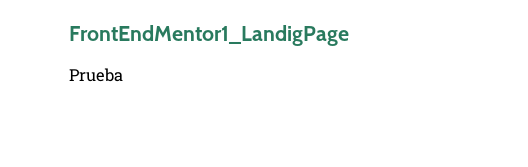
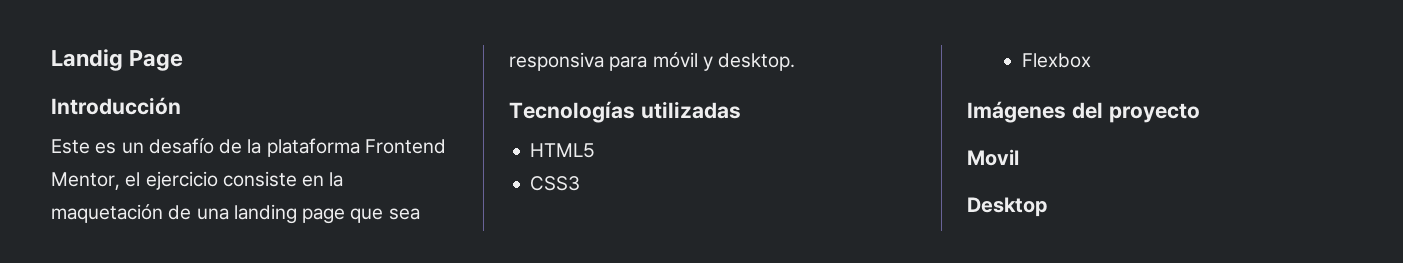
- FrontEndMentor1_LandigPage
- Prueba
+ Landig Page
+ Introducción
+ Este es un desafío de la plataforma Frontend Mentor, el ejercicio consiste en la maquetación de una landing page que sea responsiva para móvil y desktop.
+ Tecnologías utilizadas
+ HTML5
+ CSS3
+ Flexbox
+ Imágenes del proyecto
+ Movil
+ Desktop

